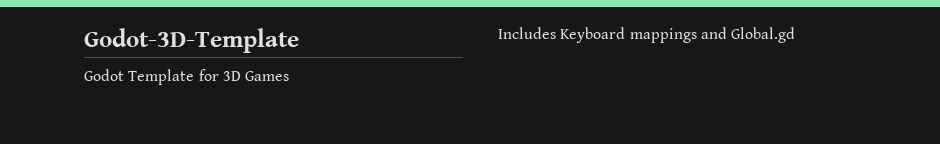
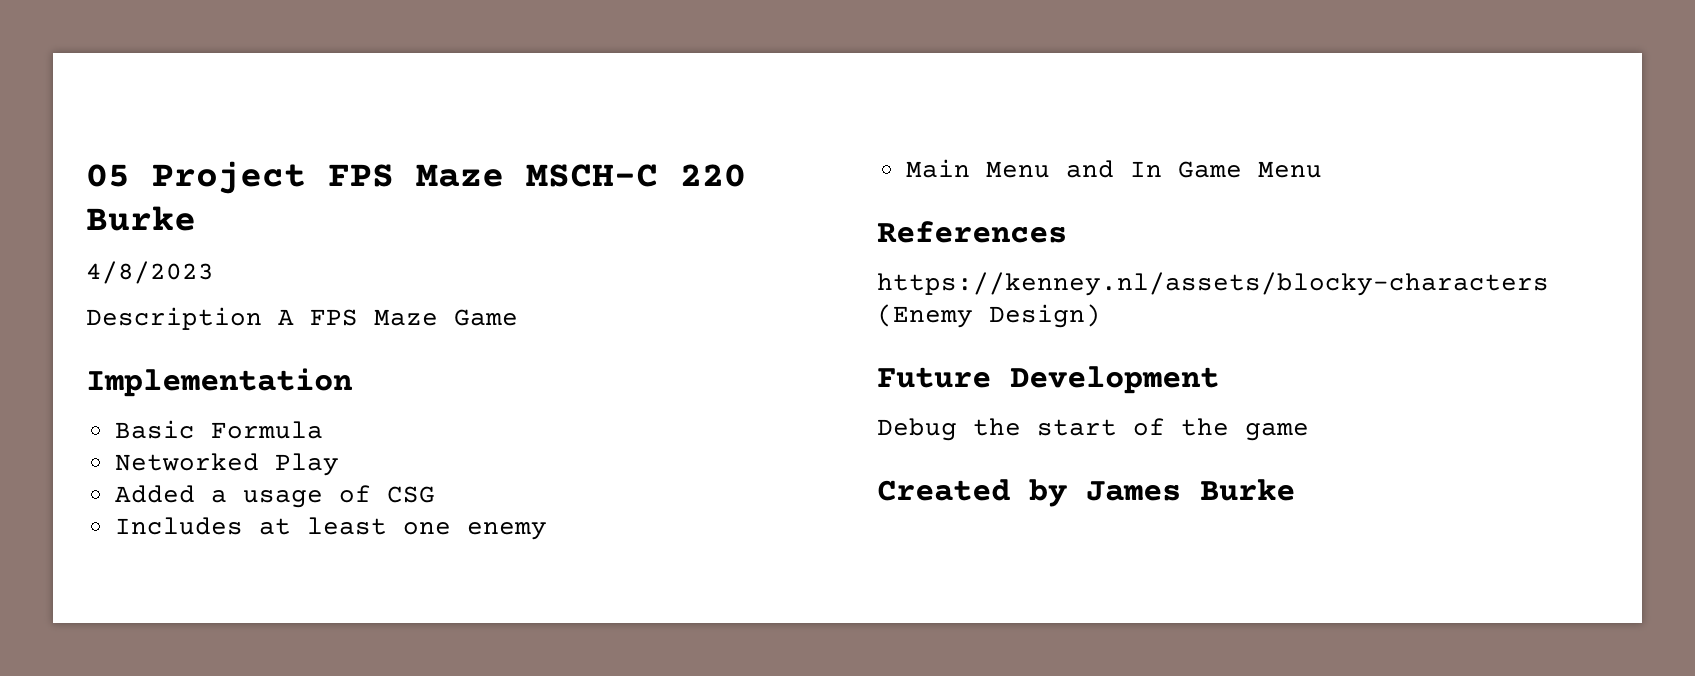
- Godot-3D-Template
- Godot Template for 3D Games
- Includes Keyboard mappings and Global.gd
+ 05 Project FPS Maze MSCH-C 220 Burke
+ 4/8/2023
+ Description A FPS Maze Game
+ Implementation
+ Basic Formula
+ Networked Play
+ Added a usage of CSG
+ Includes at least one enemy
+ Main Menu and In Game Menu
+ References
+ https://kenney.nl/assets/blocky-characters (Enemy Design)
+ Future Development
+ Debug the start of the game
+ Created by James Burke

